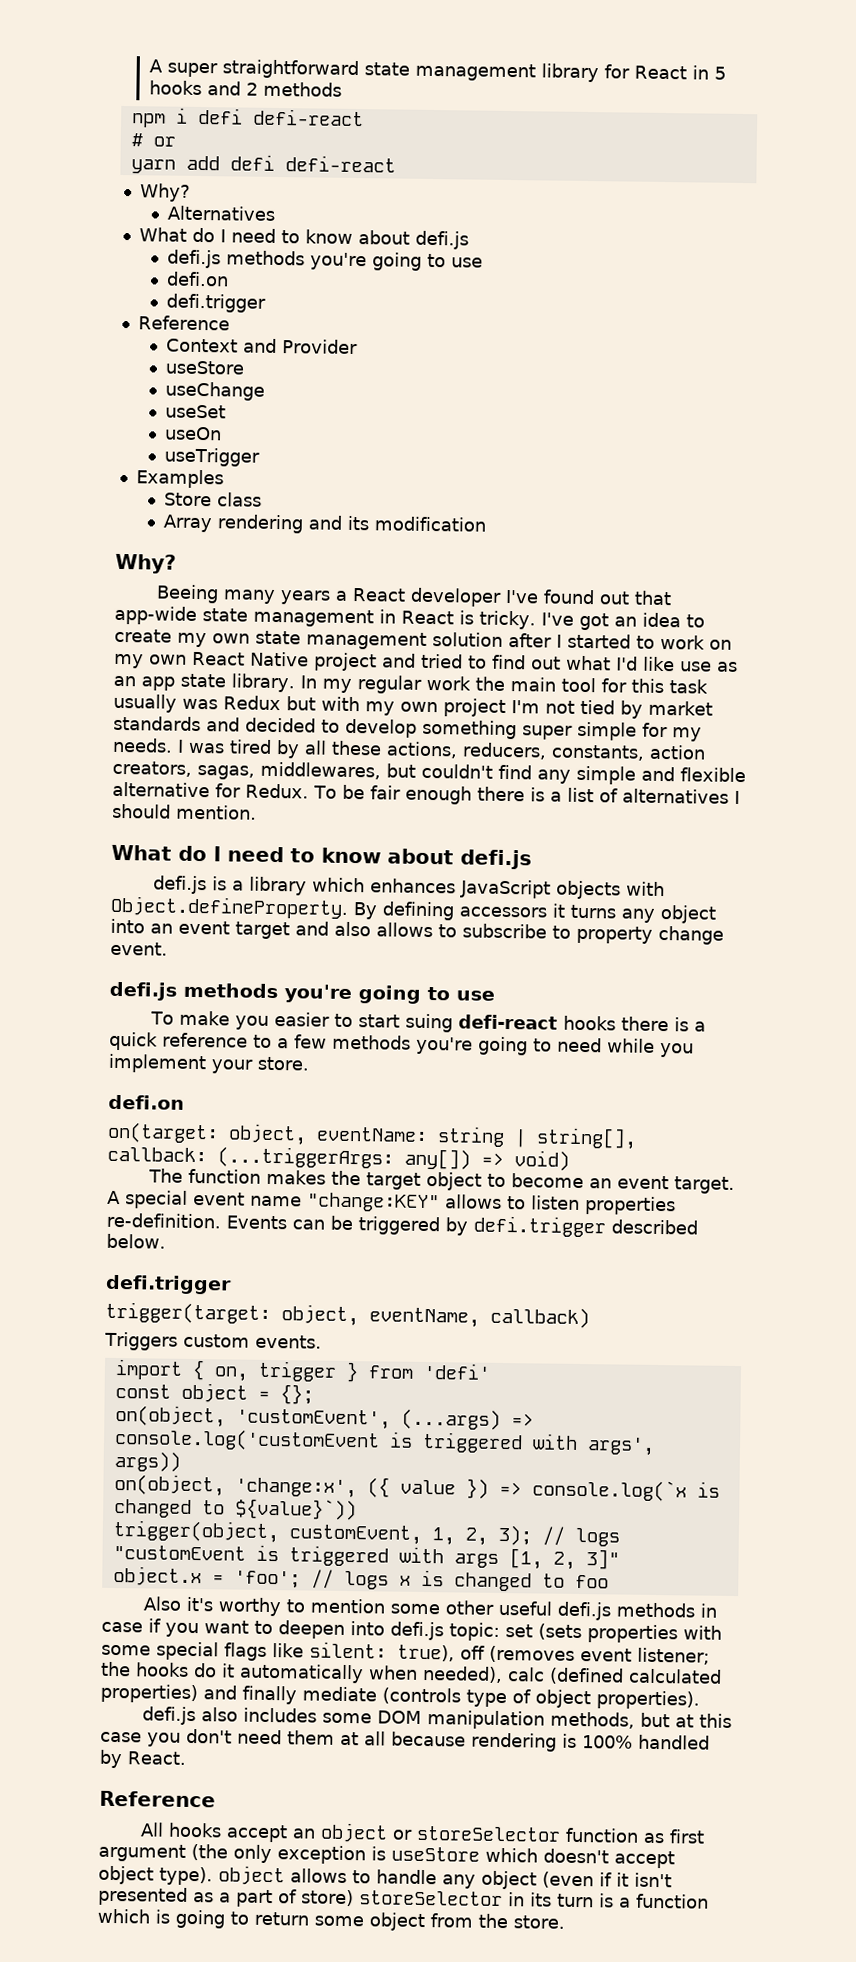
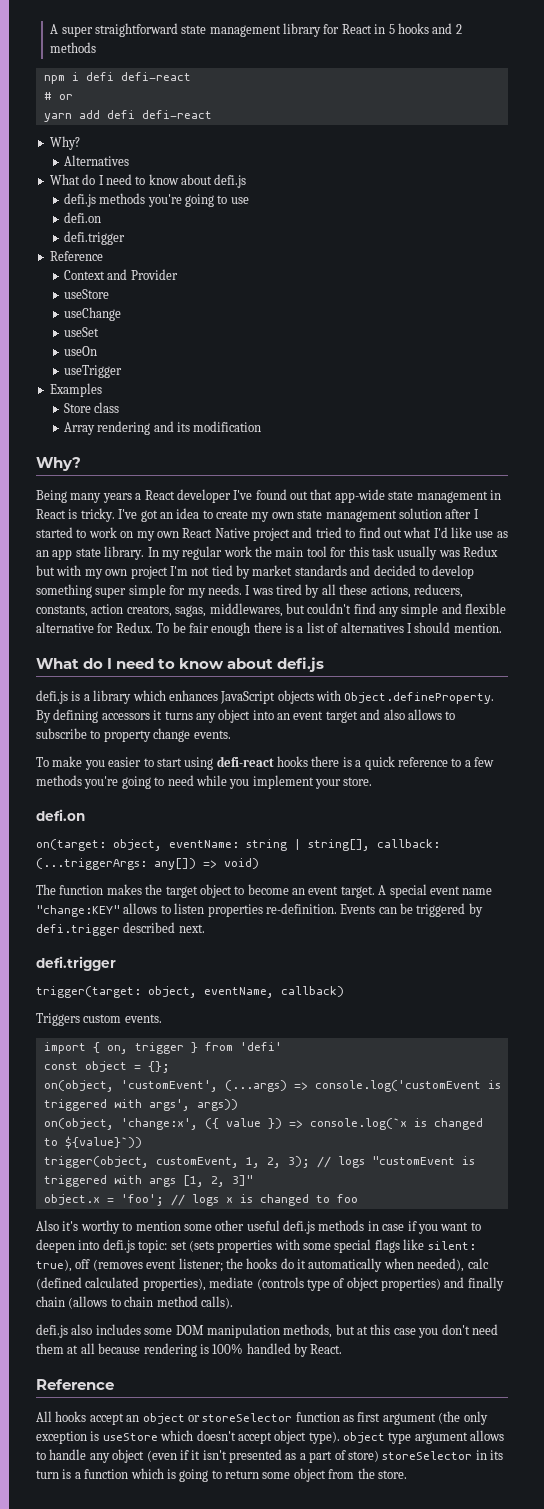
- Beeing many years a React developer I've found out that app-wide state management in React is tricky.
+ Being many years a React developer I've found out that app-wide state management in React is tricky.
- defi.js is a library which enhances JavaScript objects with Object.defineProperty. By defining accessors it turns any object into an event target and also allows to subscribe to property change event.
- defi.js methods you're going to use
+ defi.js is a library which enhances JavaScript objects with Object.defineProperty. By defining accessors it turns any object into an event target and also allows to subscribe to property change events.
- To make you easier to start suing defi-react hooks there is a quick reference to a few methods you're going to need while you implement your store.
+ To make you easier to start using defi-react hooks there is a quick reference to a few methods you're going to need while you implement your store.
- Events can be triggered by defi.trigger described below.
+ Events can be triggered by defi.trigger described next.
- Also it's worthy to mention some other useful defi.js methods in case if you want to deepen into defi.js topic: set (sets properties with some special flags like silent: true), off (removes event listener; the hooks do it automatically when needed), calc (defined calculated properties) and finally mediate (controls type of object properties).
+ Also it's worthy to mention some other useful defi.js methods in case if you want to deepen into defi.js topic: set (sets properties with some special flags like silent: true), off (removes event listener; the hooks do it automatically when needed), calc (defined calculated properties), mediate (controls type of object properties) and finally chain (allows to chain method calls).
- All hooks accept an object or storeSelector function as first argument (the only exception is useStore which doesn't accept object type). object allows to handle any object (even if it isn't presented as a part of store) storeSelector in its turn is a function which is going to return some object from the store.
+ All hooks accept an object or storeSelector function as first argument (the only exception is useStore which doesn't accept object type). object type argument allows to handle any object (even if it isn't presented as a part of store) storeSelector in its turn is a function which is going to return some object from the store.

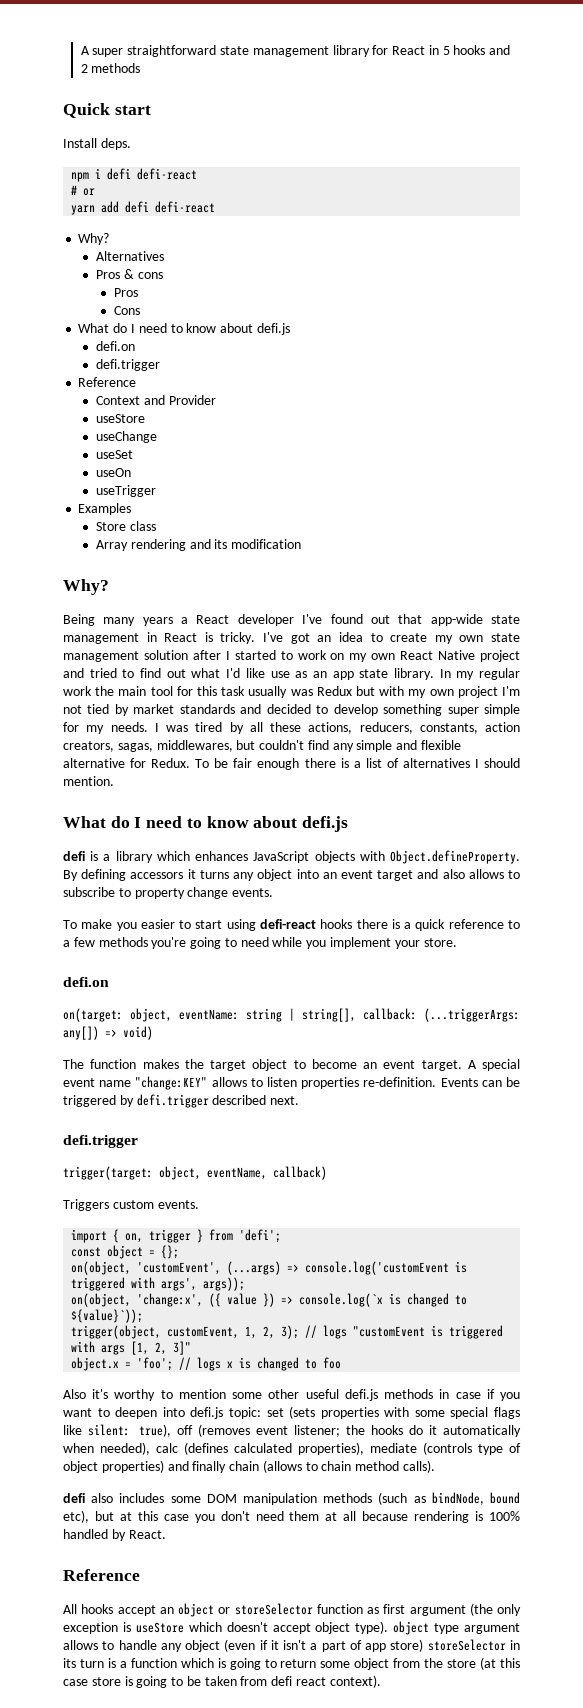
+ Quick start
+ Install deps.
  Alternatives
+ Pros & cons
+ Pros
+ Cons
  What do I need to know about defi.js
- defi.js methods you're going to use
- defi.js is a library which enhances JavaScript objects with Object.defineProperty. By defining accessors it turns any object into an event target and also allows to subscribe to property change events.
+ defi is a library which enhances JavaScript objects with Object.defineProperty. By defining accessors it turns any object into an event target and also allows to subscribe to property change events.
- import { on, trigger } from 'defi'
+ import { on, trigger } from 'defi';
- on(object, 'customEvent', (...args) => console.log('customEvent is triggered with args', args))
+ on(object, 'customEvent', (...args) => console.log('customEvent is triggered with args', args));
- on(object, 'change:x', ({ value }) => console.log(`x is changed to ${value}`))
+ on(object, 'change:x', ({ value }) => console.log(`x is changed to ${value}`));
- Also it's worthy to mention some other useful defi.js methods in case if you want to deepen into defi.js topic: set (sets properties with some special flags like silent: true), off (removes event listener; the hooks do it automatically when needed), calc (defined calculated properties), mediate (controls type of object properties) and finally chain (allows to chain method calls).
+ Also it's worthy to mention some other useful defi.js methods in case if you want to deepen into defi.js topic: set (sets properties with some special flags like silent: true), off (removes event listener; the hooks do it automatically when needed), calc (defines calculated properties), mediate (controls type of object properties) and finally chain (allows to chain method calls).
- defi.js also includes some DOM manipulation methods, but at this case you don't need them at all because rendering is 100% handled by React.
+ defi also includes some DOM manipulation methods (such as bindNode, bound etc), but at this case you don't need them at all because rendering is 100% handled by React.
- All hooks accept an object or storeSelector function as first argument (the only exception is useStore which doesn't accept object type). object type argument allows to handle any object (even if it isn't presented as a part of store) storeSelector in its turn is a function which is going to return some object from the store.
+ All hooks accept an object or storeSelector function as first argument (the only exception is useStore which doesn't accept object type). object type argument allows to handle any object (even if it isn't a part of app store) storeSelector in its turn is a function which is going to return some object from the store (at this case store is going to be taken from defi react context).

